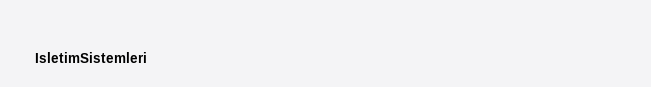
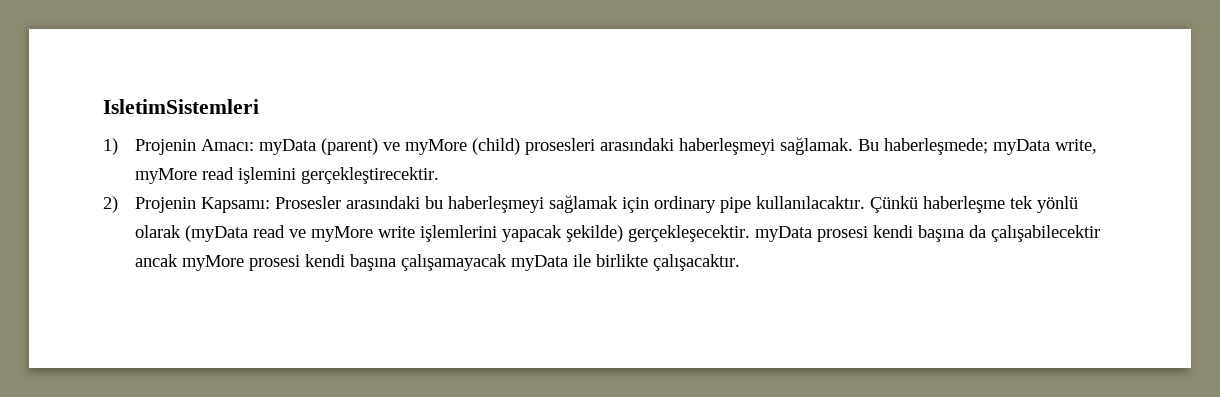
+ 1) Projenin Amacı: myData (parent) ve myMore (child) prosesleri arasındaki haberleşmeyi sağlamak. Bu haberleşmede; myData write, myMore read işlemini gerçekleştirecektir.
+ 2) Projenin Kapsamı: Prosesler arasındaki bu haberleşmeyi sağlamak için ordinary pipe kullanılacaktır. Çünkü haberleşme tek yönlü olarak (myData read ve myMore write işlemlerini yapacak şekilde) gerçekleşecektir. myData prosesi kendi başına da çalışabilecektir ancak myMore prosesi kendi başına çalışamayacak myData ile birlikte çalışacaktır.

